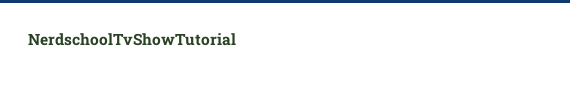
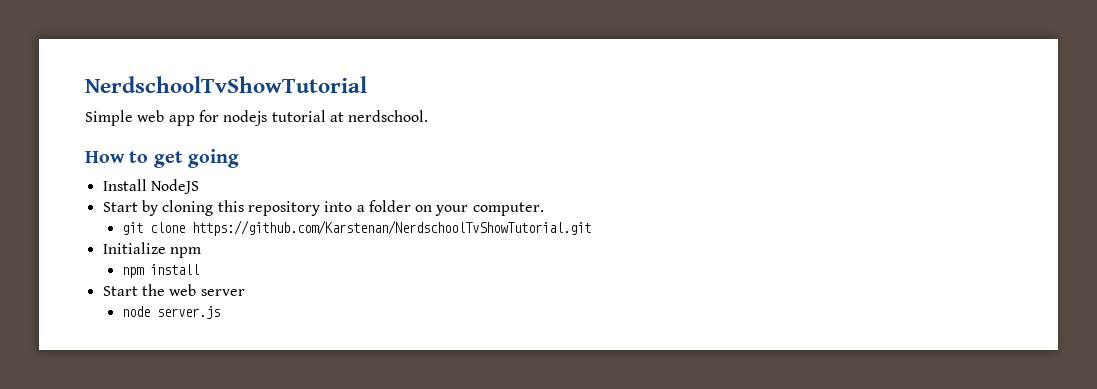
+ Simple web app for nodejs tutorial at nerdschool.
+ How to get going
+ Install NodeJS
+ Start by cloning this repository into a folder on your computer.
+ git clone https://github.com/Karstenan/NerdschoolTvShowTutorial.git
+ Initialize npm
+ npm install
+ Start the web server
+ node server.js

